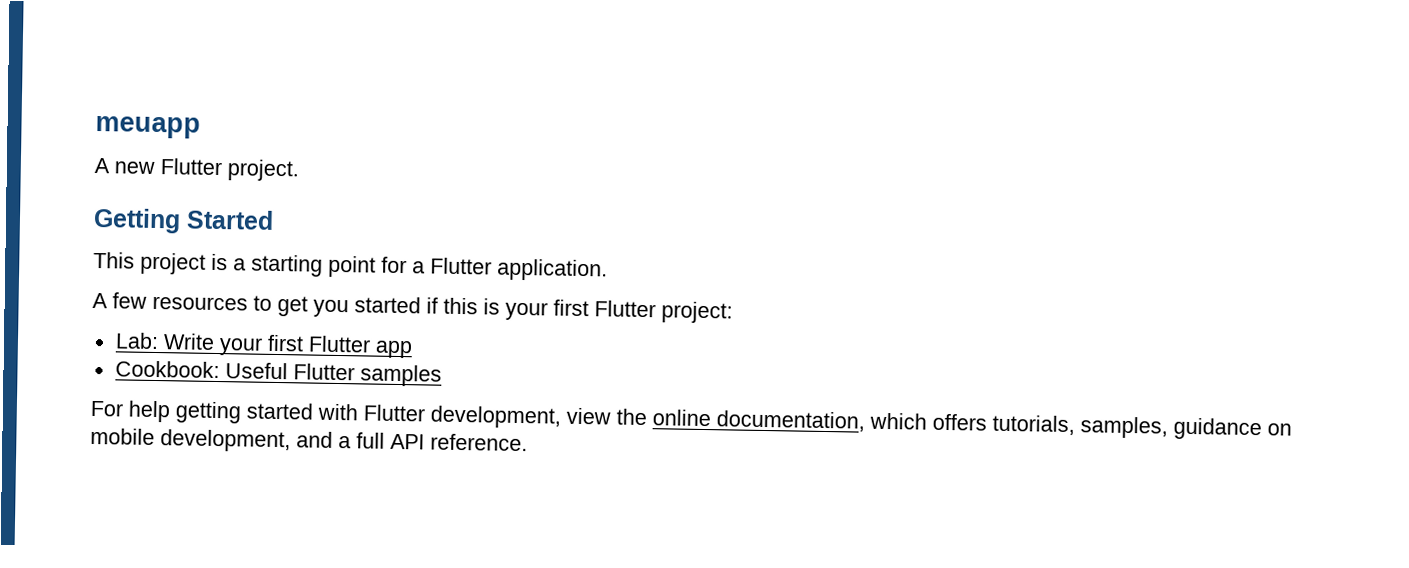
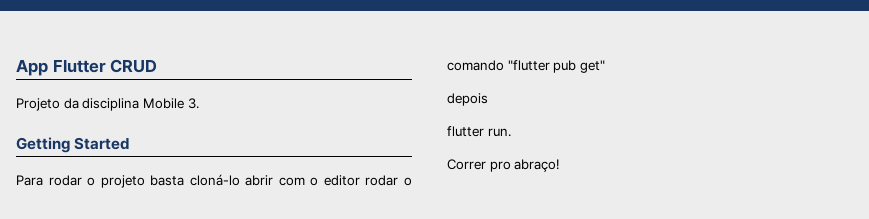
- meuapp
- A new Flutter project.
+ App Flutter CRUD
+ Projeto da disciplina Mobile 3.
  Getting Started
- This project is a starting point for a Flutter application.
- A few resources to get you started if this is your first Flutter project:
- Lab: Write your first Flutter app
- Cookbook: Useful Flutter samples
- For help getting started with Flutter development, view the online documentation, which offers tutorials, samples, guidance on mobile development, and a full API reference.
+ Para rodar o projeto basta cloná-lo abrir com o editor rodar o comando "flutter pub get"
+ depois
+ flutter run.
+ Correr pro abraço!

